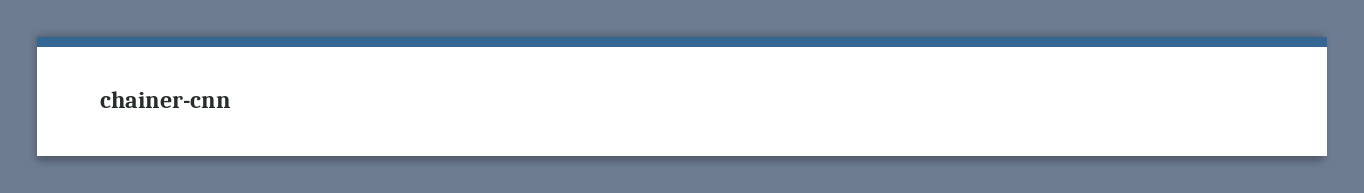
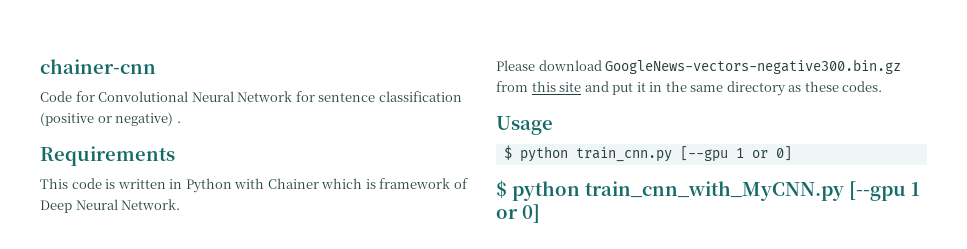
+ Code for Convolutional Neural Network for sentence classification (positive or negative) .
+ Requirements
+ This code is written in Python with Chainer which is framework of Deep Neural Network.
+ Please download GoogleNews-vectors-negative300.bin.gz from this site and put it in the same directory as these codes.
+ Usage
+ $ python train_cnn.py [--gpu 1 or 0]
+ $ python train_cnn_with_MyCNN.py [--gpu 1 or 0]

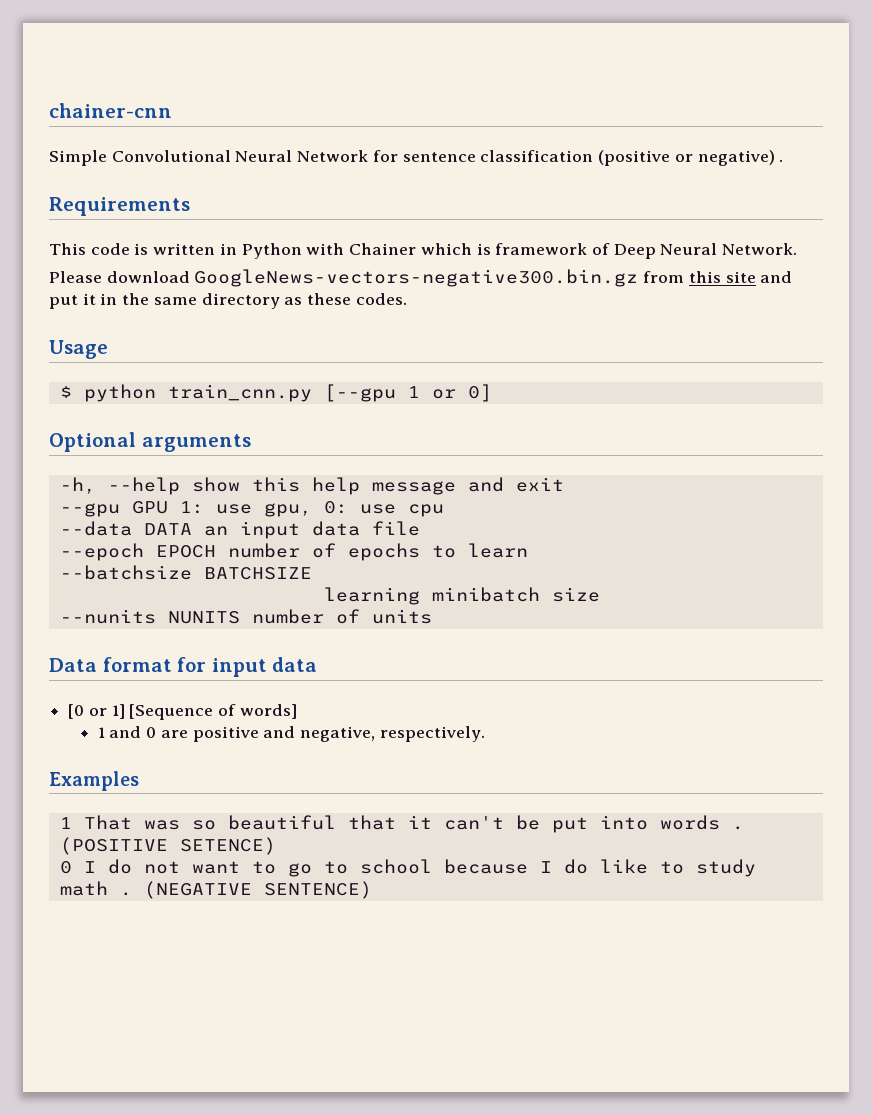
- Code for Convolutional Neural Network for sentence classification (positive or negative) .
+ Simple Convolutional Neural Network for sentence classification (positive or negative) .
- $ python train_cnn_with_MyCNN.py [--gpu 1 or 0]
+ Optional arguments
+ -h, --help show this help message and exit
+ --gpu GPU 1: use gpu, 0: use cpu
+ --data DATA an input data file
+ --epoch EPOCH number of epochs to learn
+ --batchsize BATCHSIZE
+ learning minibatch size
+ --nunits NUNITS number of units
+ Data format for input data
+ [0 or 1] [Sequence of words]
+ 1 and 0 are positive and negative, respectively.
+ Examples
+ 1 That was so beautiful that it can't be put into words . (POSITIVE SETENCE)
+ 0 I do not want to go to school because I do like to study math . (NEGATIVE SENTENCE)

